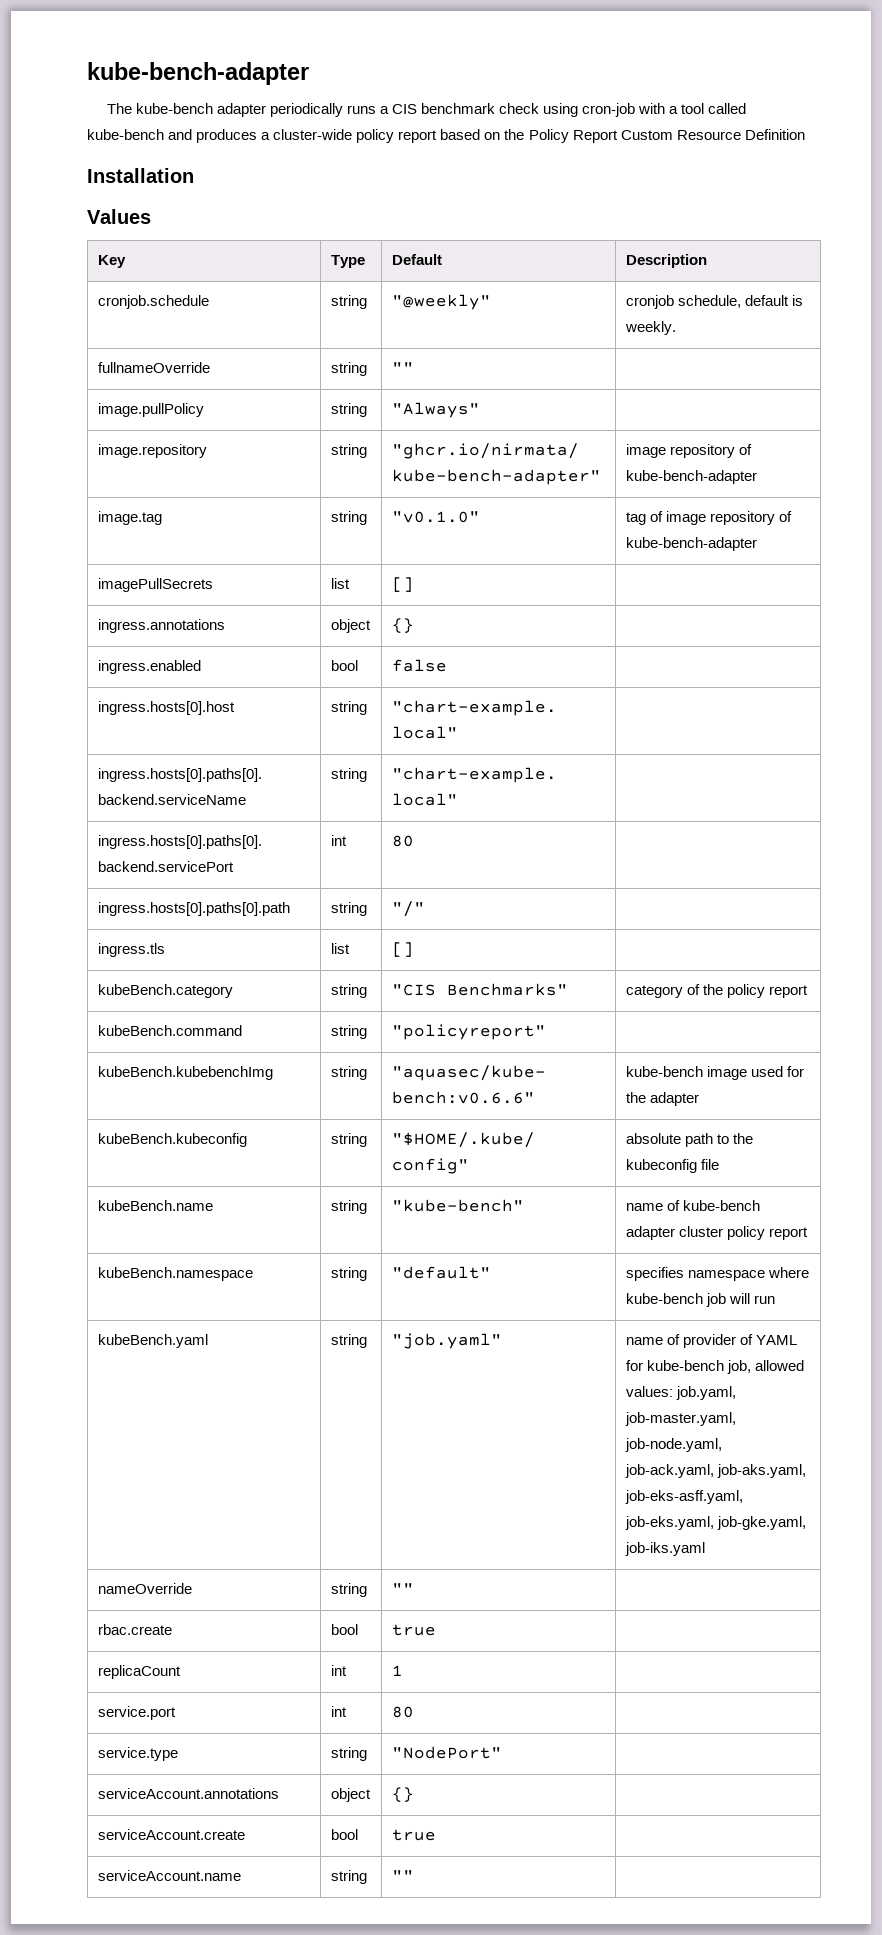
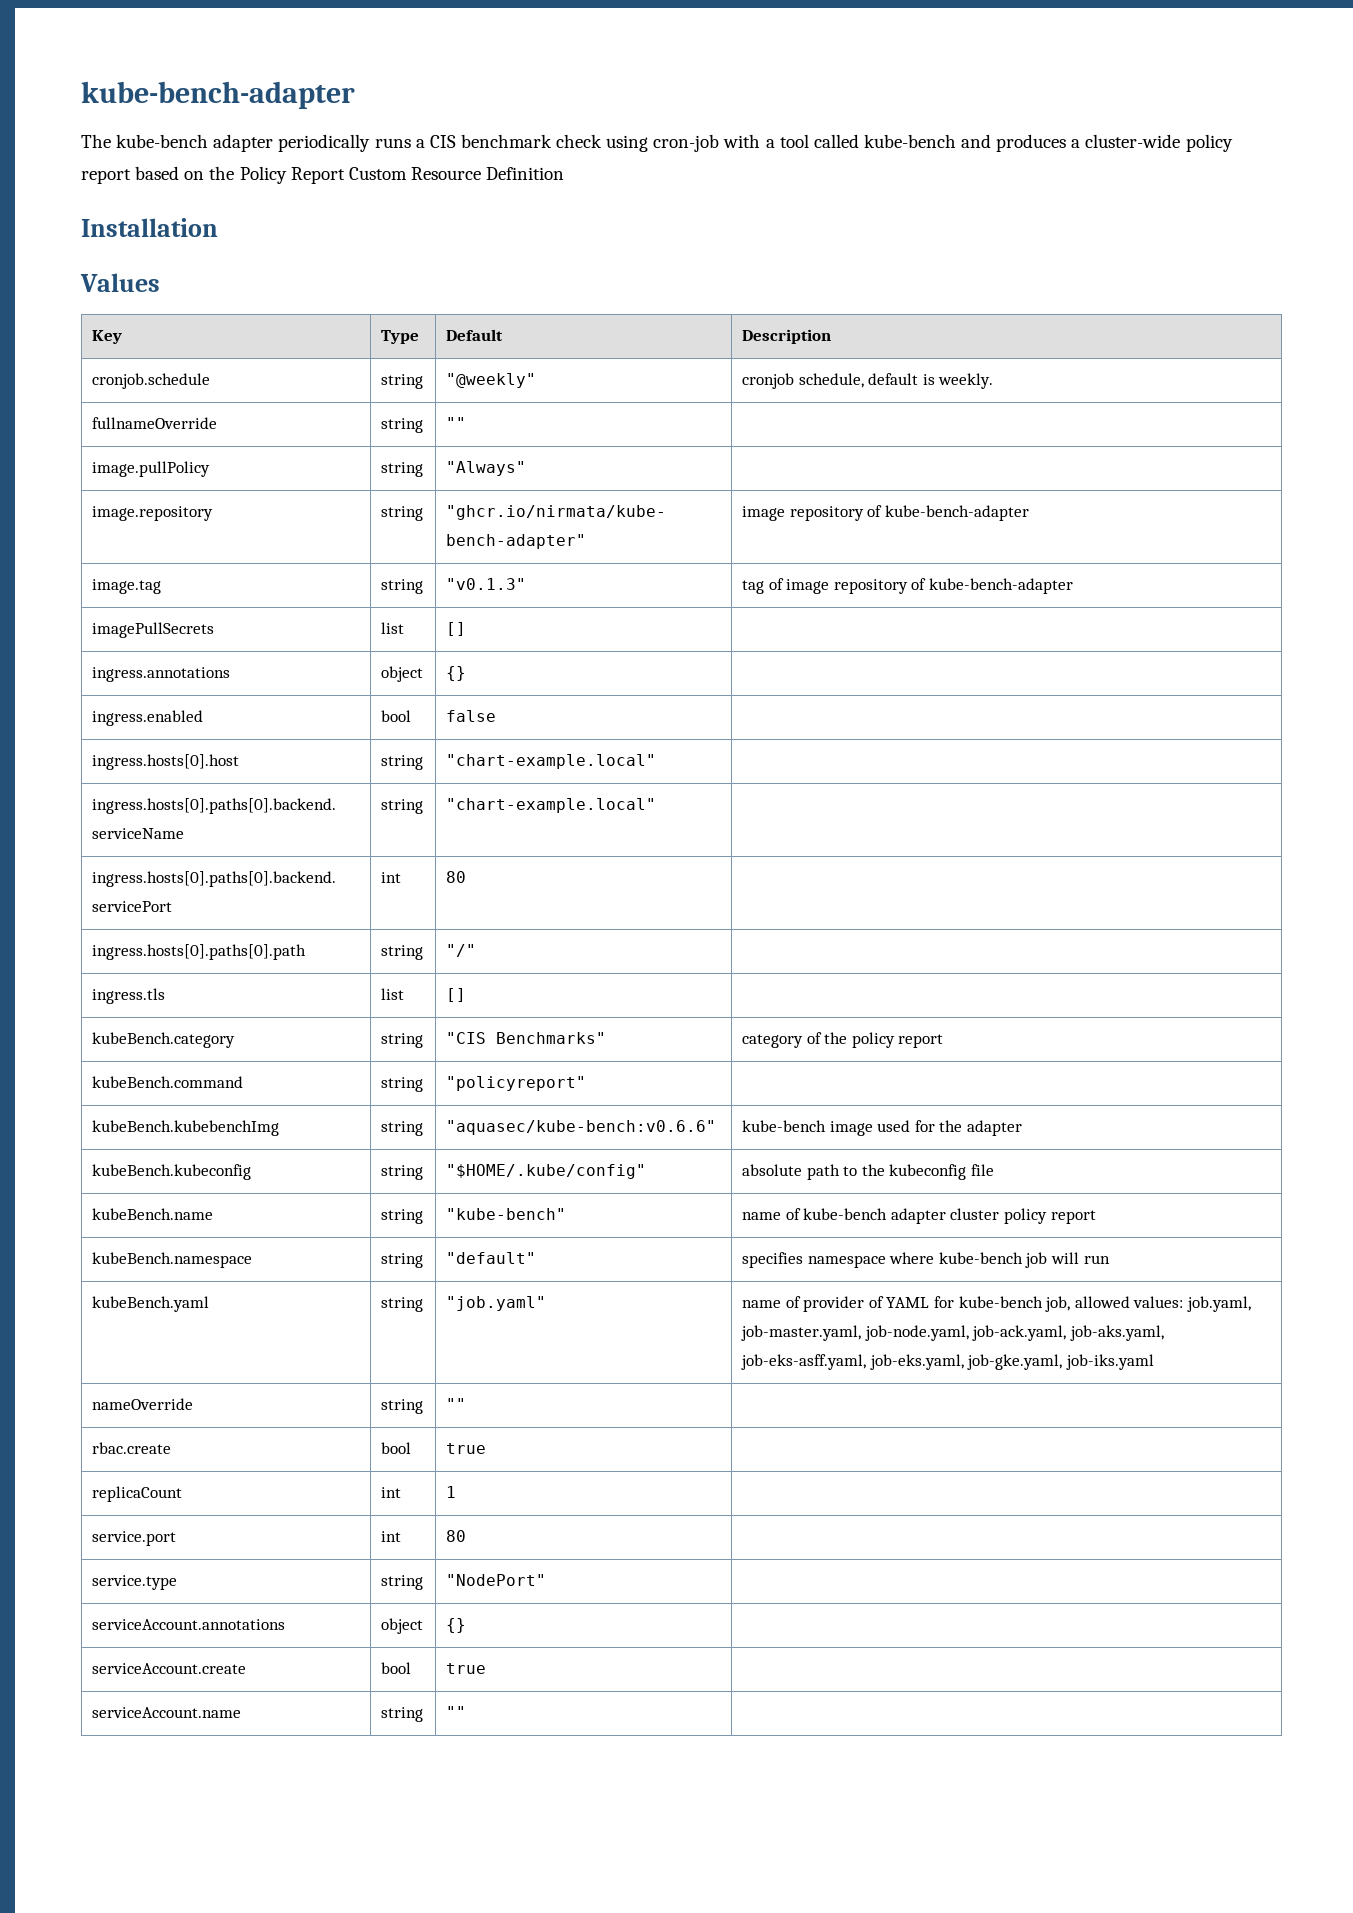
- image.tag | string | "v0.1.0" | tag of image repository of kube-bench-adapter
+ image.tag | string | "v0.1.3" | tag of image repository of kube-bench-adapter

